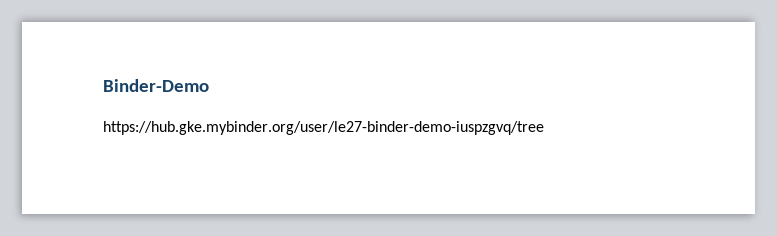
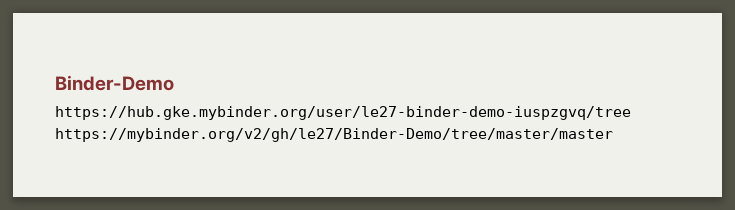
- https://hub.gke.mybinder.org/user/le27-binder-demo-iuspzgvq/tree
+ https://hub.gke.mybinder.org/user/le27-binder-demo-iuspzgvq/tree https://mybinder.org/v2/gh/le27/Binder-Demo/tree/master/master

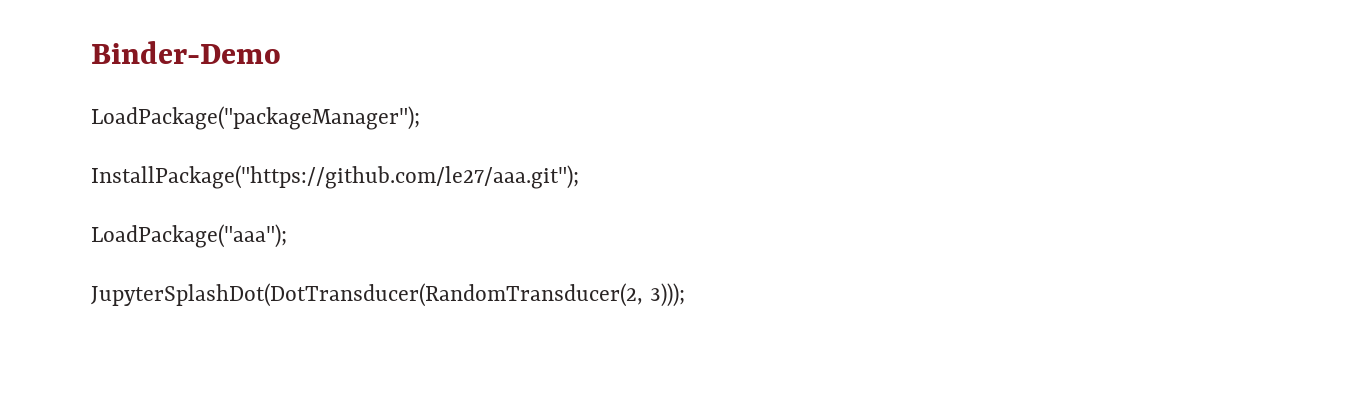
- https://hub.gke.mybinder.org/user/le27-binder-demo-iuspzgvq/tree https://mybinder.org/v2/gh/le27/Binder-Demo/tree/master/master
+ LoadPackage("packageManager");
+ InstallPackage("https://github.com/le27/aaa.git");
+ LoadPackage("aaa");
+ JupyterSplashDot(DotTransducer(RandomTransducer(2, 3)));

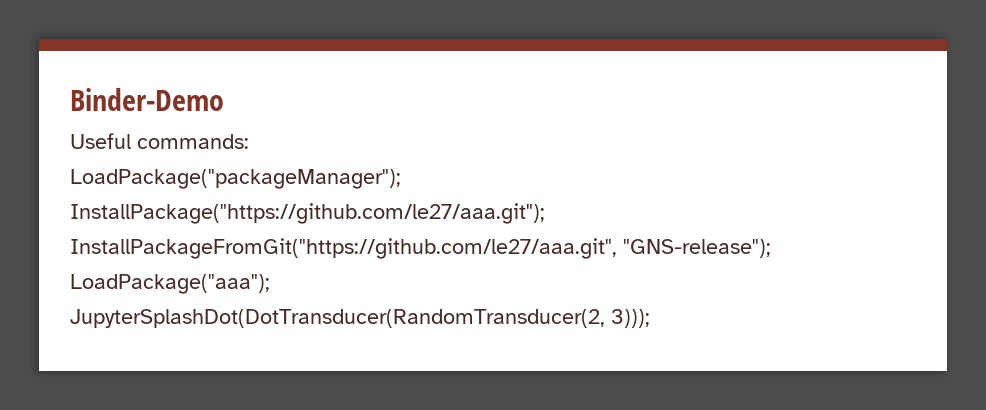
+ Useful commands:
+ InstallPackageFromGit("https://github.com/le27/aaa.git", "GNS-release");

